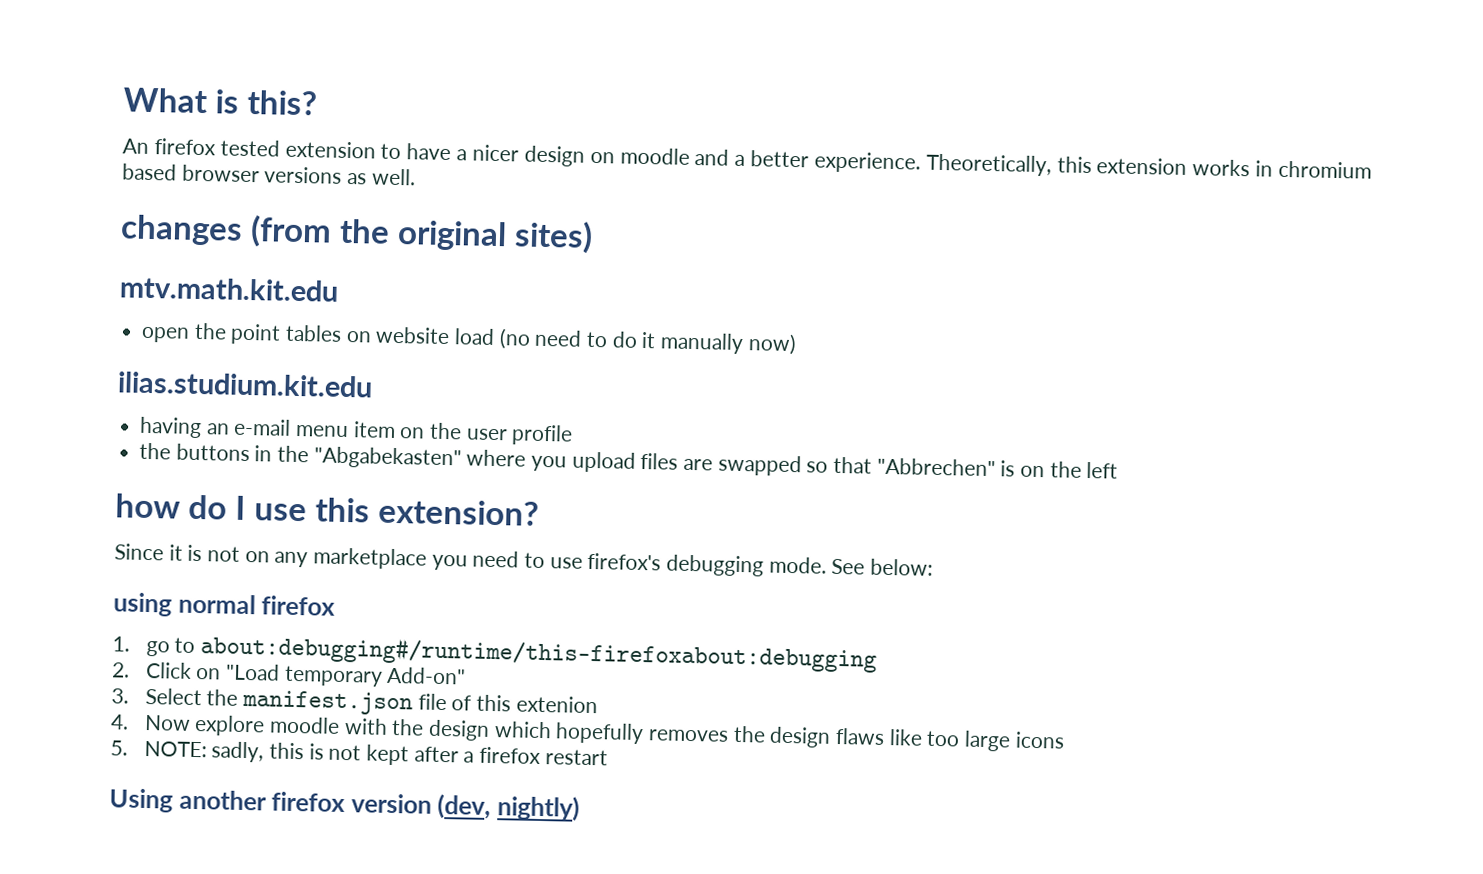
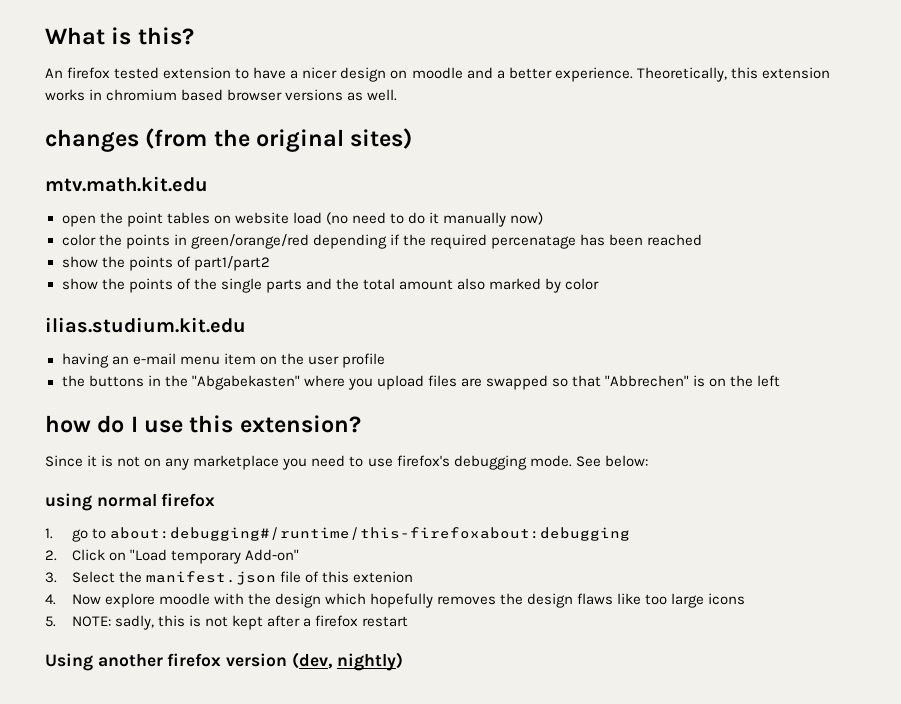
+ color the points in green/orange/red depending if the required percenatage has been reached
+ show the points of part1/part2
+ show the points of the single parts and the total amount also marked by color

